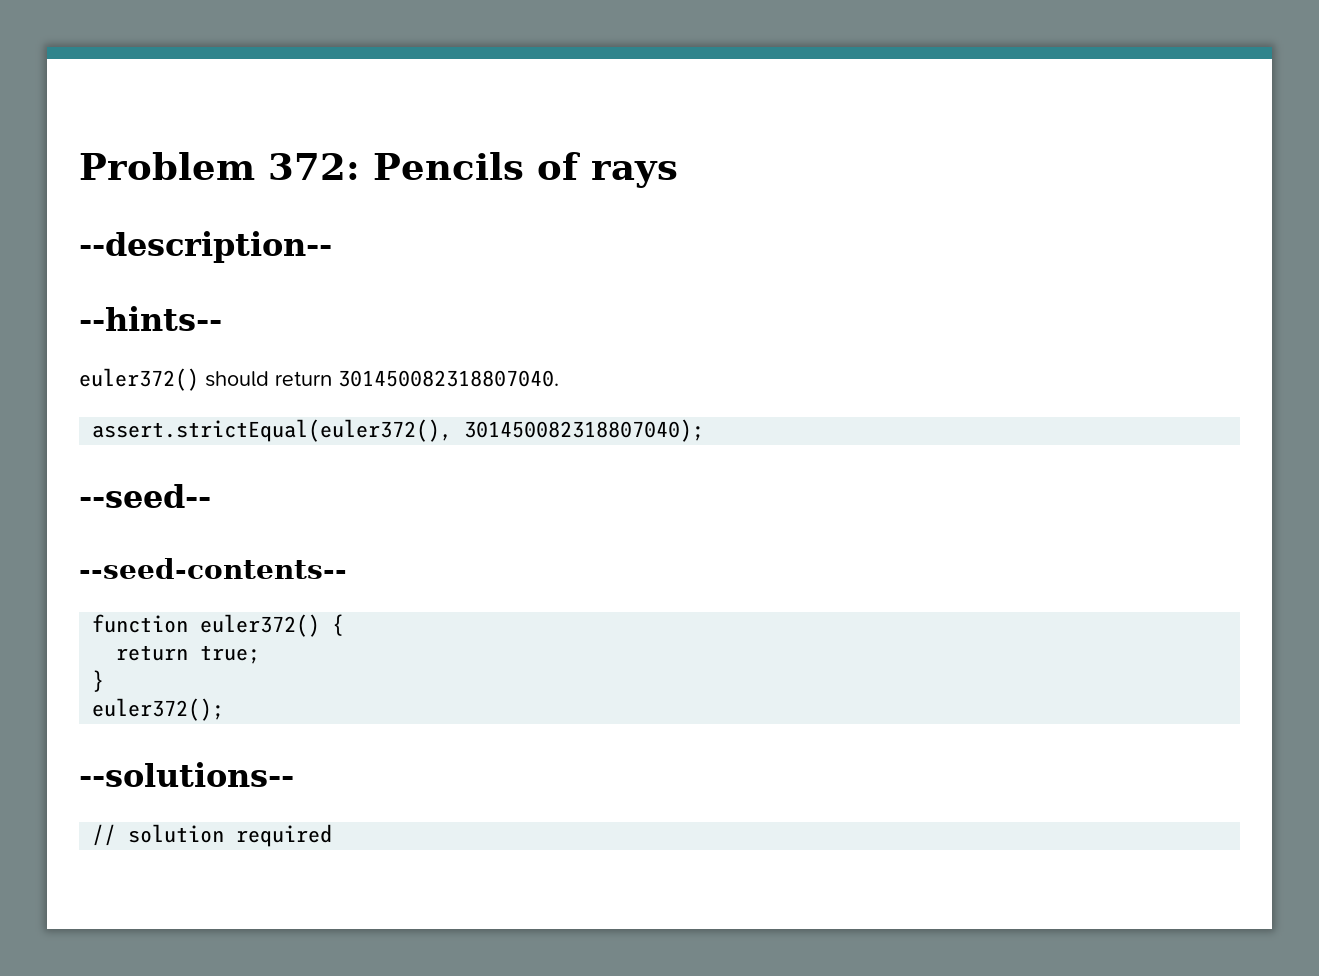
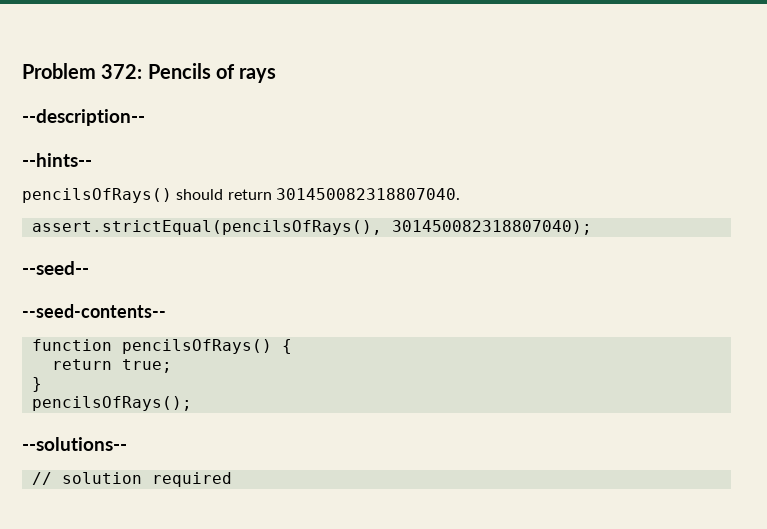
- euler372() should return 301450082318807040.
+ pencilsOfRays() should return 301450082318807040.
- assert.strictEqual(euler372(), 301450082318807040);
+ assert.strictEqual(pencilsOfRays(), 301450082318807040);
- function euler372() {
+ function pencilsOfRays() {
- euler372();
+ pencilsOfRays();

